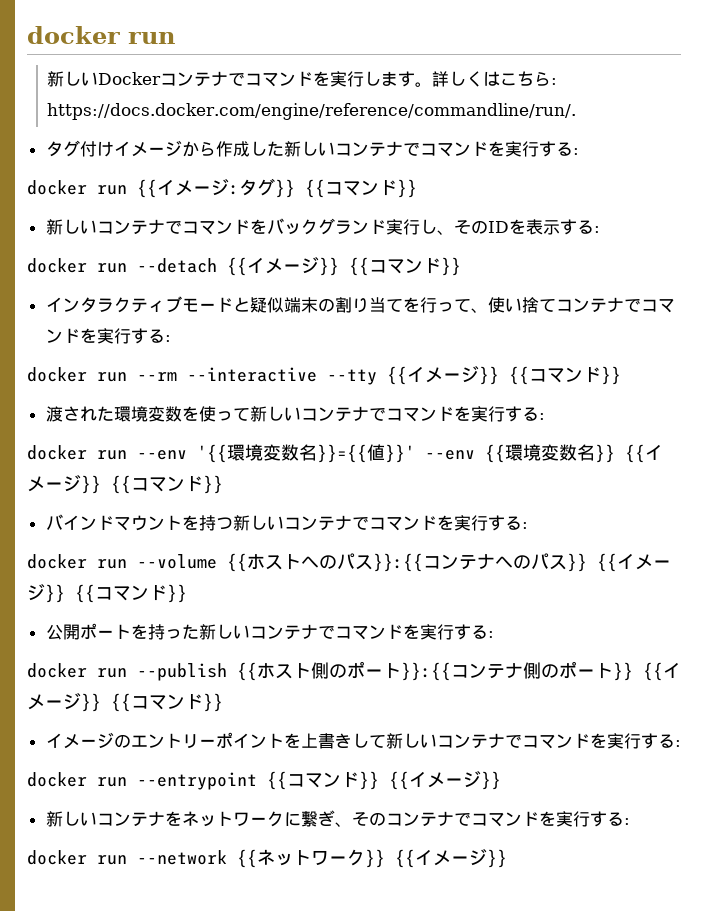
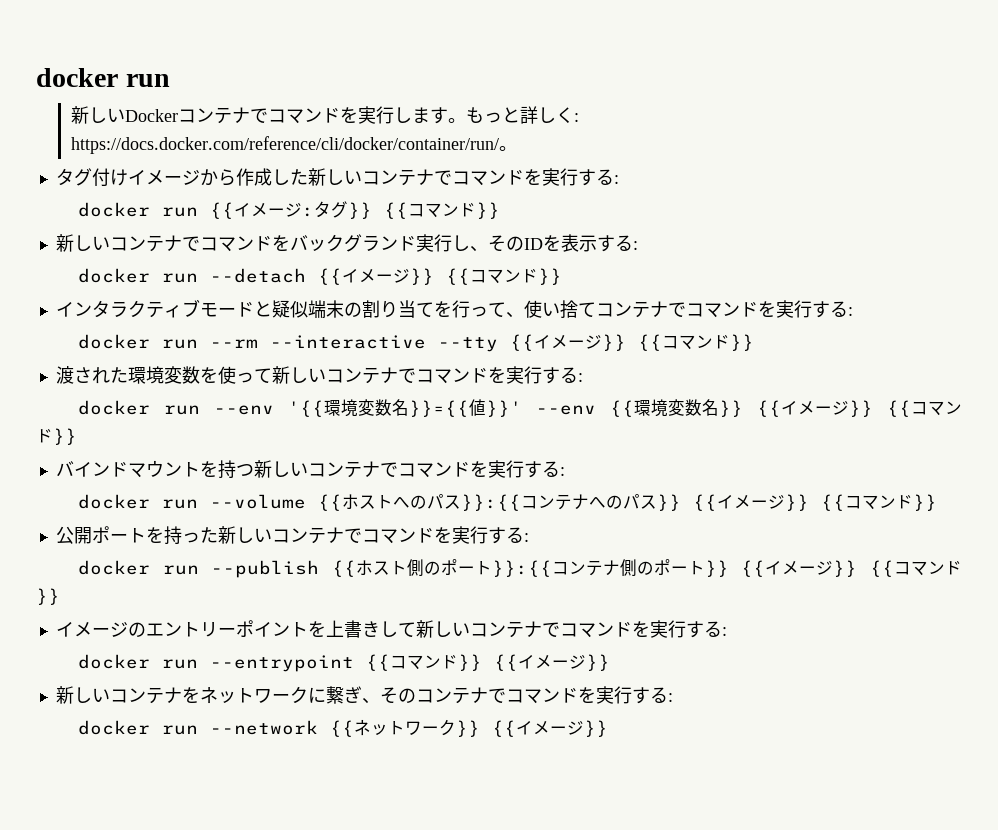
- 詳しくはこちら: https://docs.docker.com/engine/reference/commandline/run/.
+ もっと詳しく: https://docs.docker.com/reference/cli/docker/container/run/。

